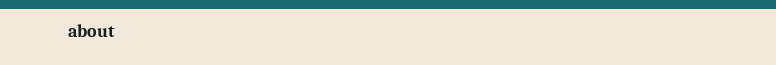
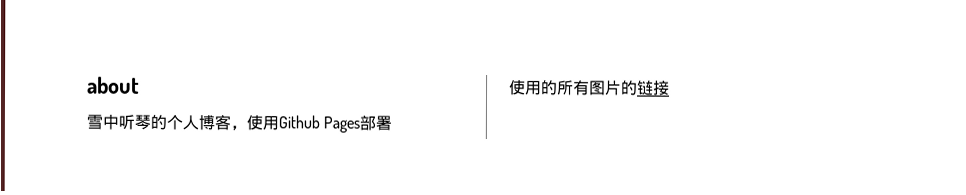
+ 雪中听琴的个人博客，使用Github Pages部署
+ 使用的所有图片的链接

